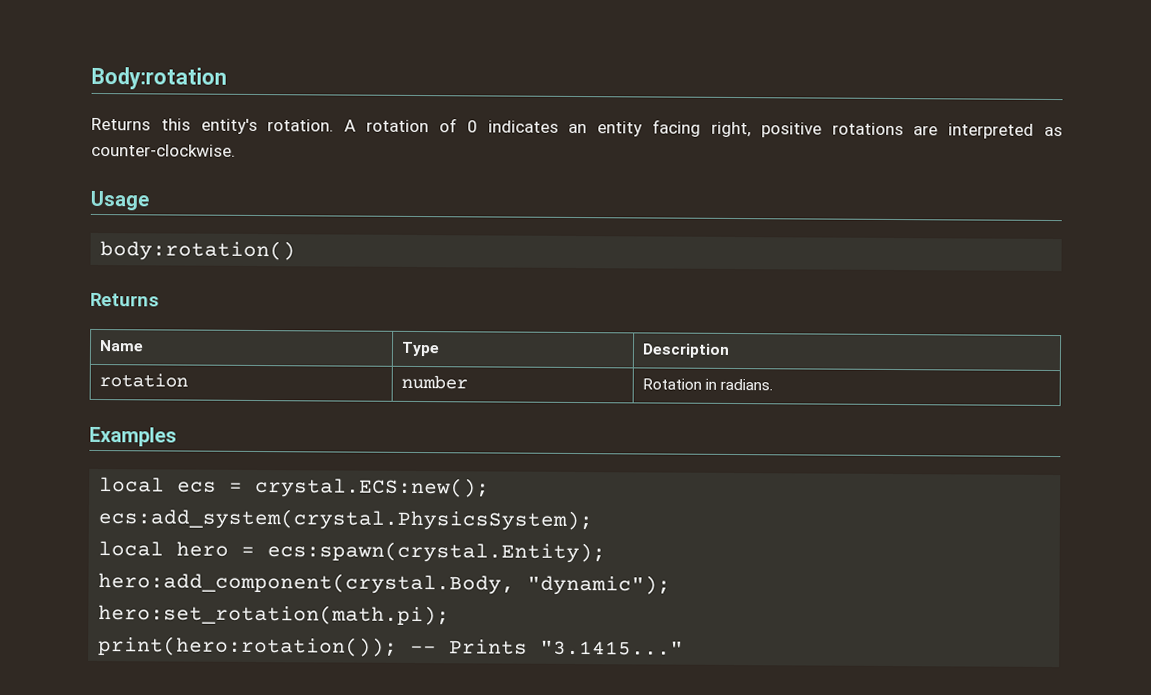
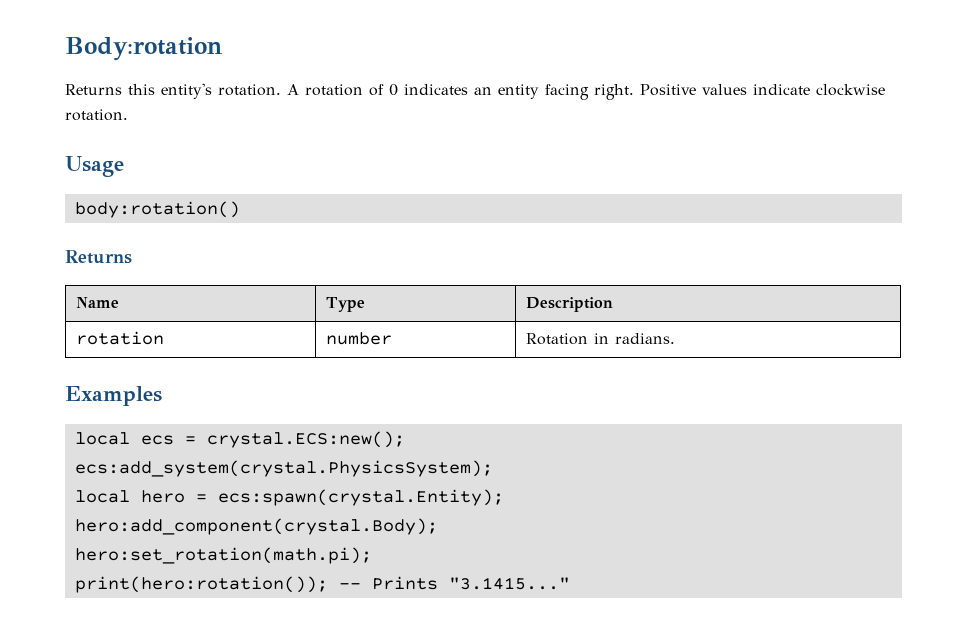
- A rotation of 0 indicates an entity facing right, positive rotations are interpreted as counter-clockwise.
+ A rotation of 0 indicates an entity facing right. Positive values indicate clockwise rotation.
- hero:add_component(crystal.Body, "dynamic");
+ hero:add_component(crystal.Body);

